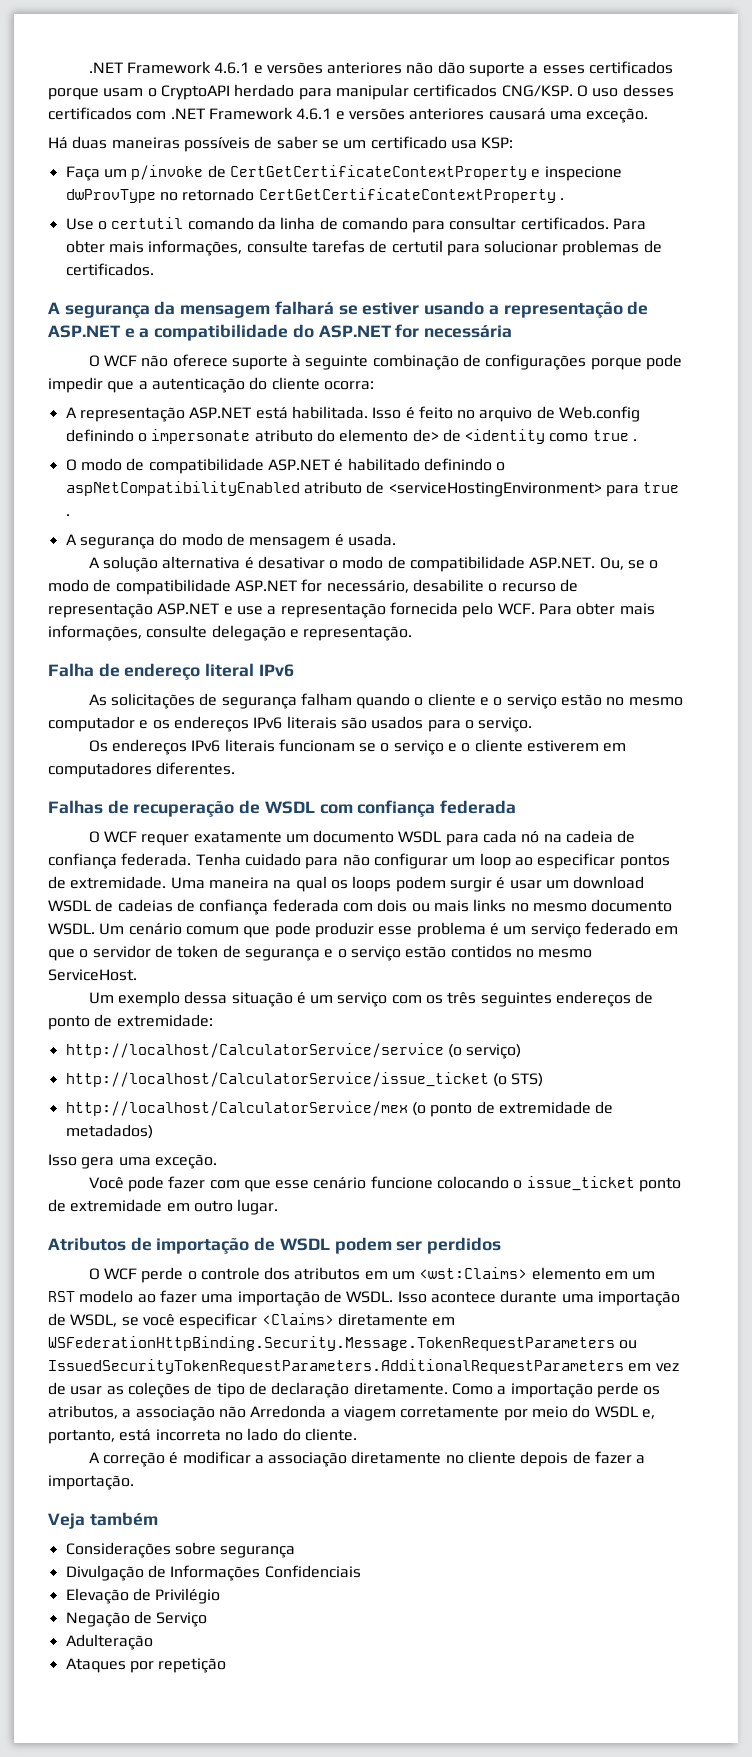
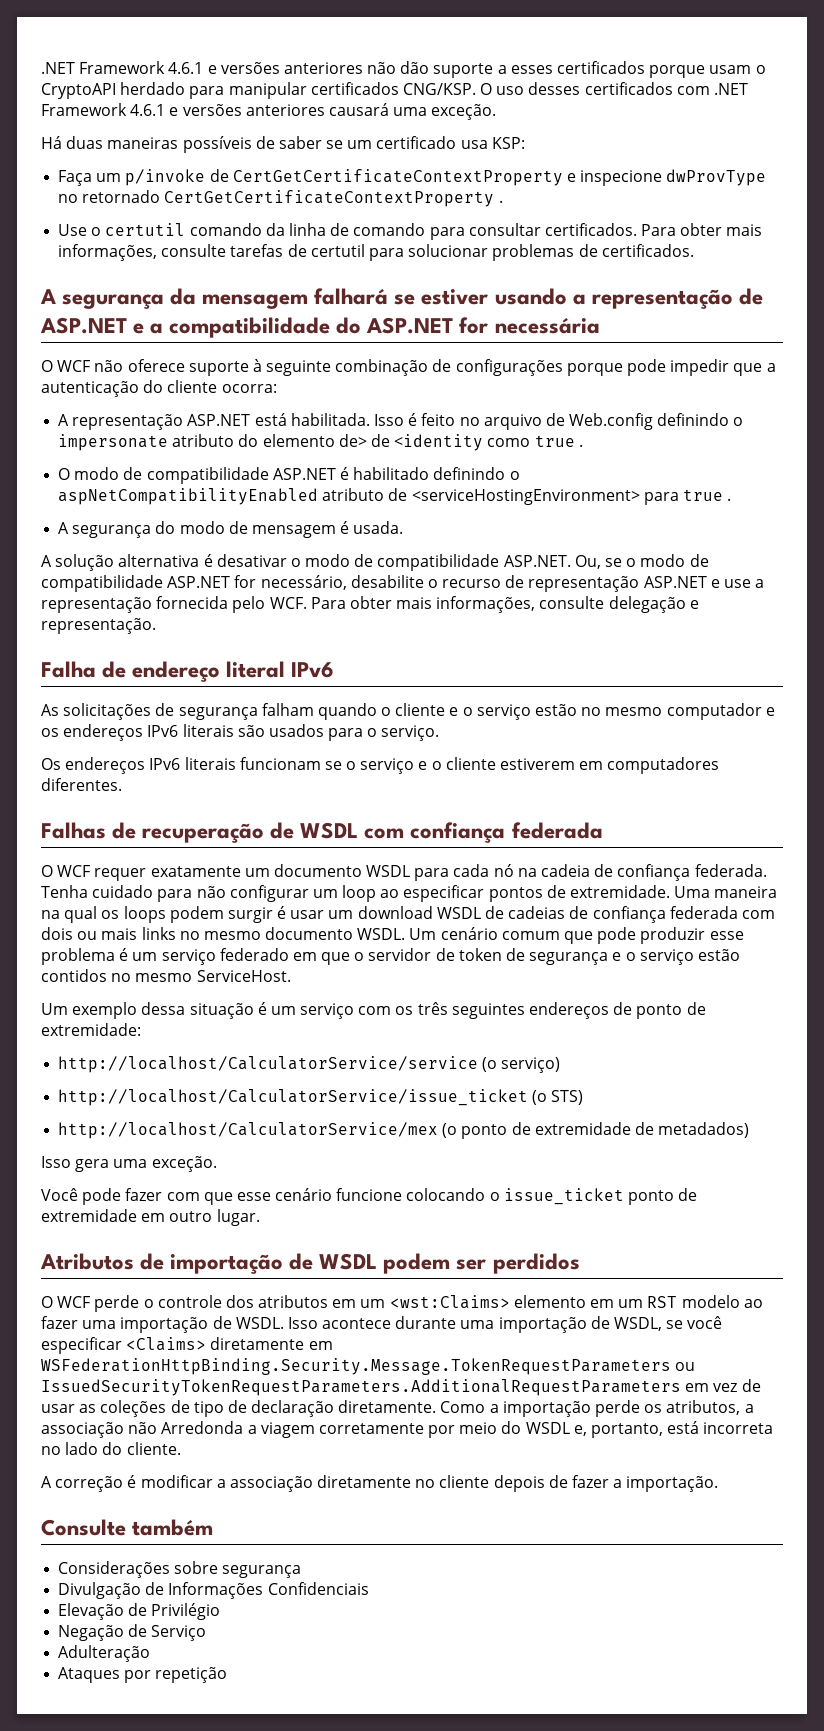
- Veja também
+ Consulte também

